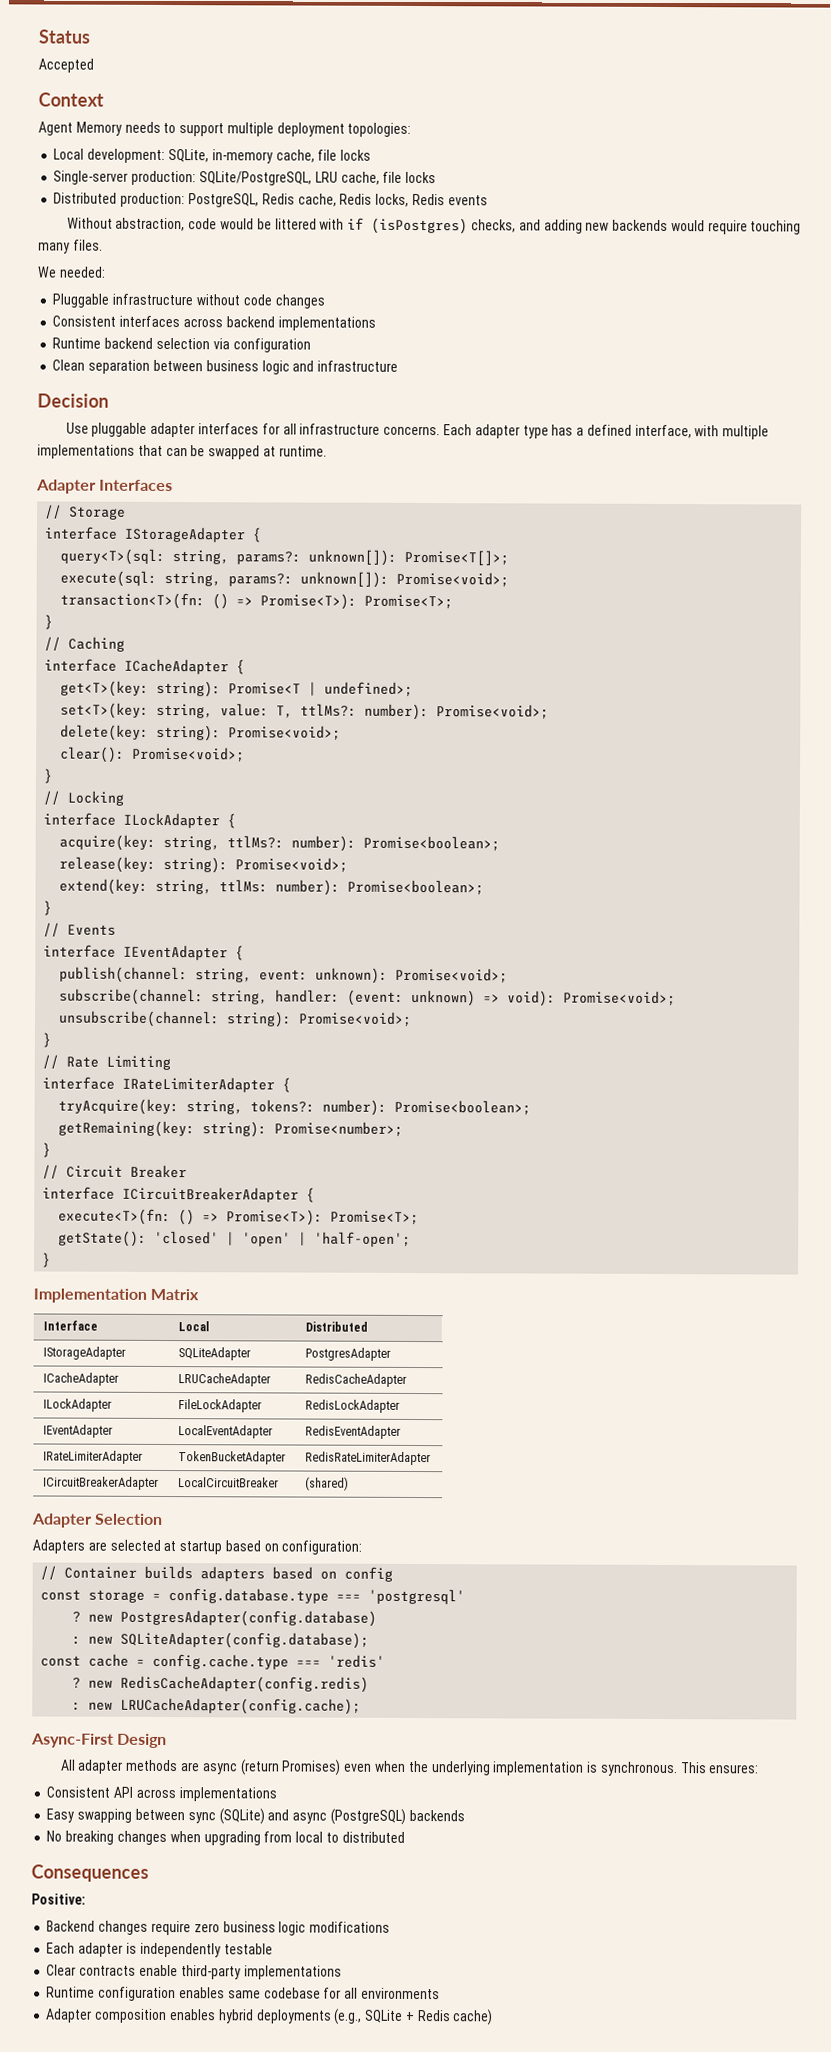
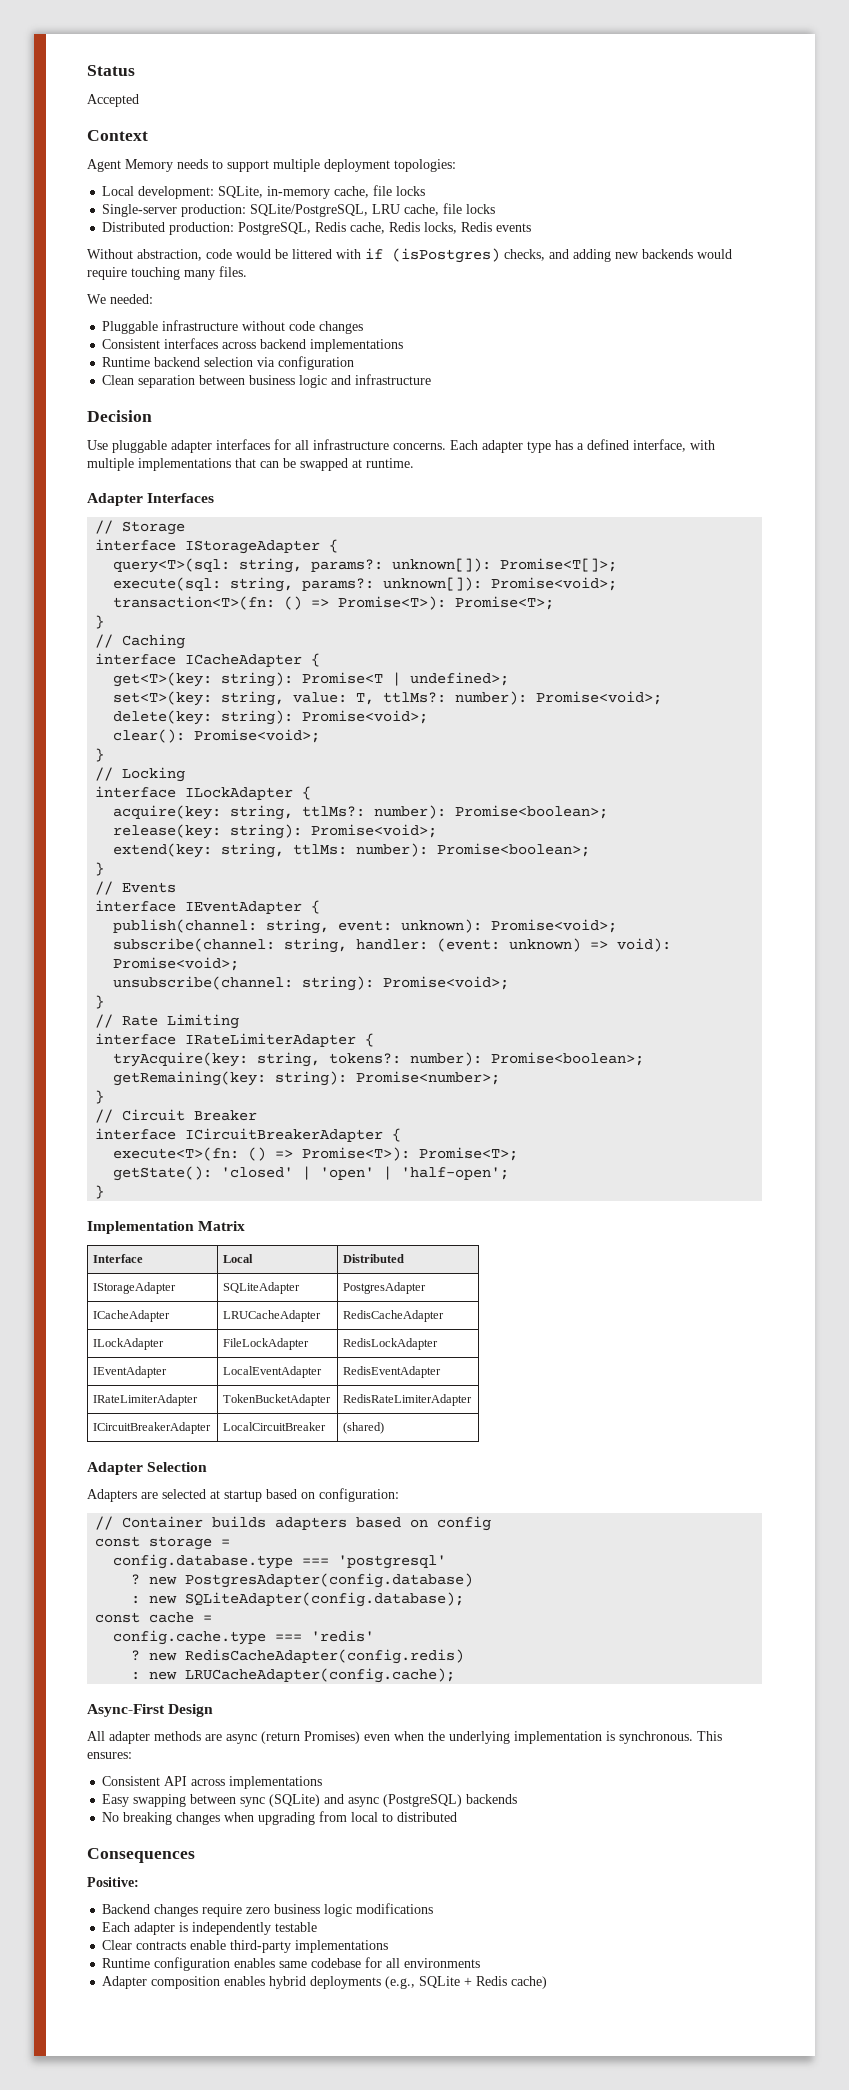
- const storage = config.database.type === 'postgresql'
+ const storage =
+ config.database.type === 'postgresql'
- const cache = config.cache.type === 'redis'
+ const cache =
+ config.cache.type === 'redis'

